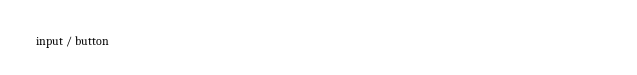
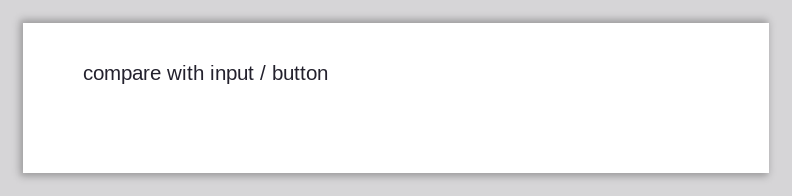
- input / button
+ compare with input / button

